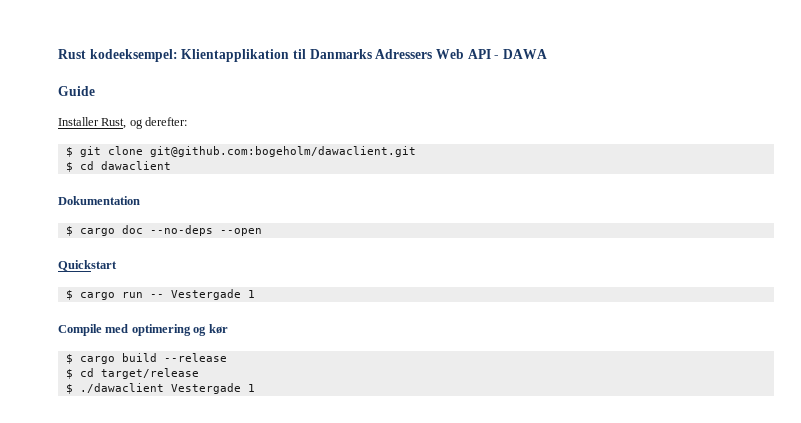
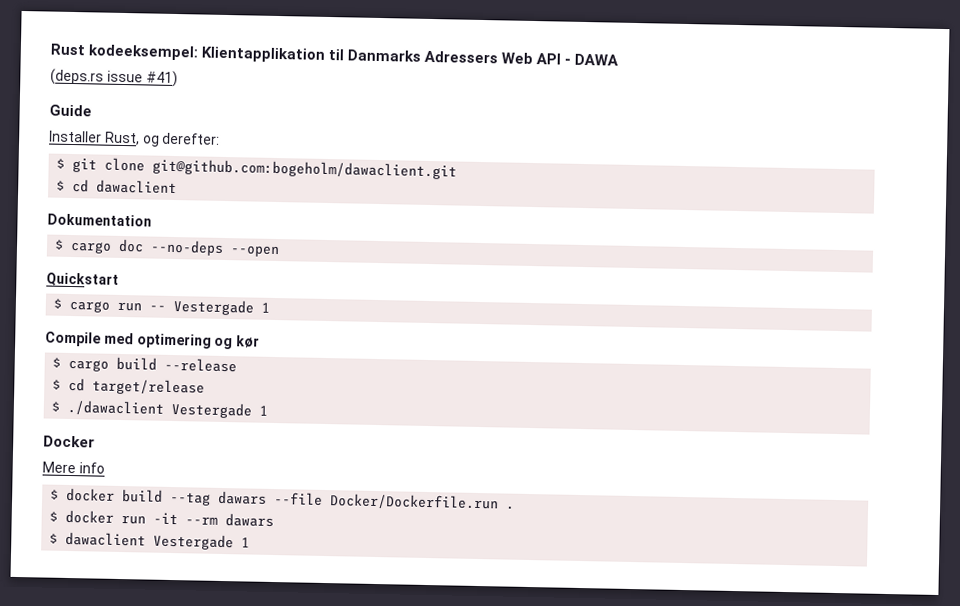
+ (deps.rs issue #41)
+ Docker
+ Mere info
+ $ docker build --tag dawars --file Docker/Dockerfile.run .
+ $ docker run -it --rm dawars
+ $ dawaclient Vestergade 1

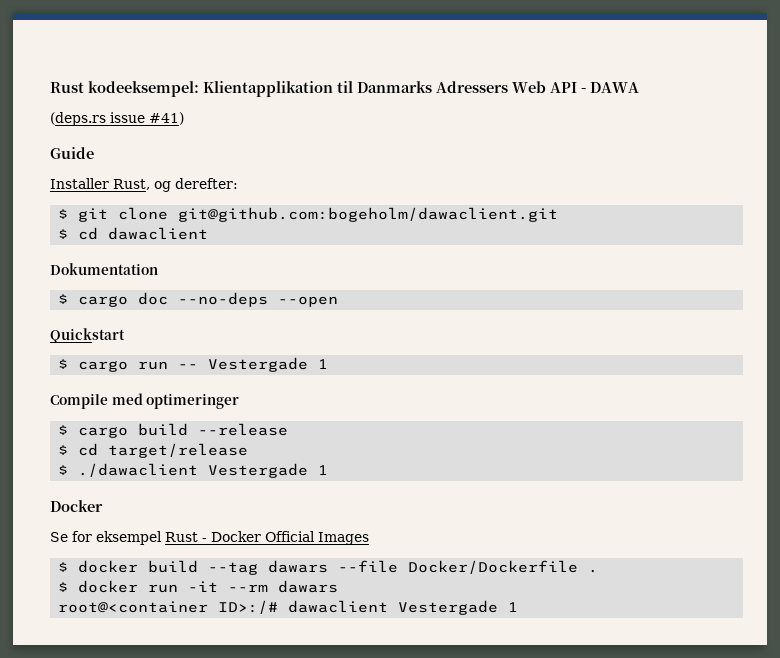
- Compile med optimering og kør
+ Compile med optimeringer
- Mere info
+ Se for eksempel Rust - Docker Official Images
- $ docker build --tag dawars --file Docker/Dockerfile.run .
+ $ docker build --tag dawars --file Docker/Dockerfile .
- $ dawaclient Vestergade 1
+ root@<container ID>:/# dawaclient Vestergade 1

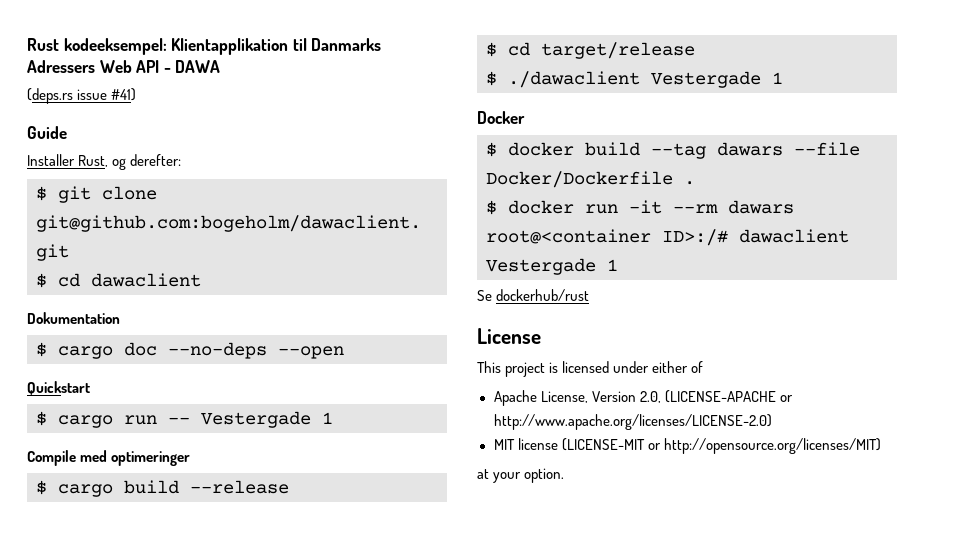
- Se for eksempel Rust - Docker Official Images
+ Se dockerhub/rust
+ License
+ This project is licensed under either of
+ Apache License, Version 2.0, (LICENSE-APACHE or http://www.apache.org/licenses/LICENSE-2.0)
+ MIT license (LICENSE-MIT or http://opensource.org/licenses/MIT)
+ at your option.

